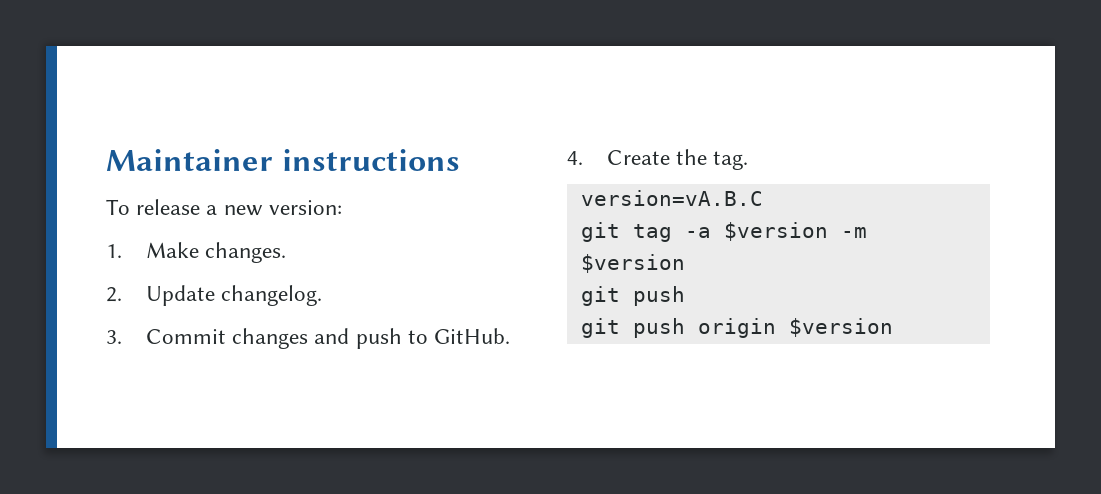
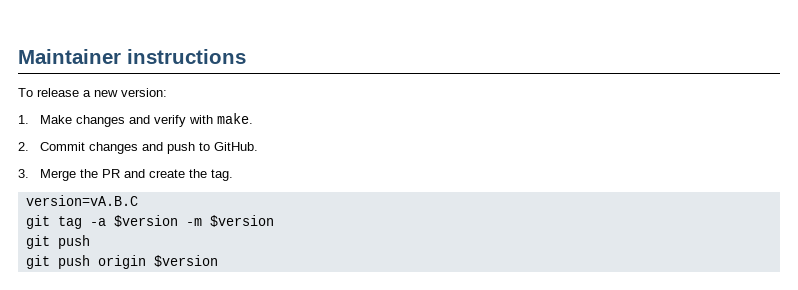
- 1. Make changes.
- 2. Update changelog.
- 3. Commit changes and push to GitHub.
+ 1. Make changes and verify with make.
+ 2. Commit changes and push to GitHub.
- 4. Create the tag.
+ 3. Merge the PR and create the tag.

